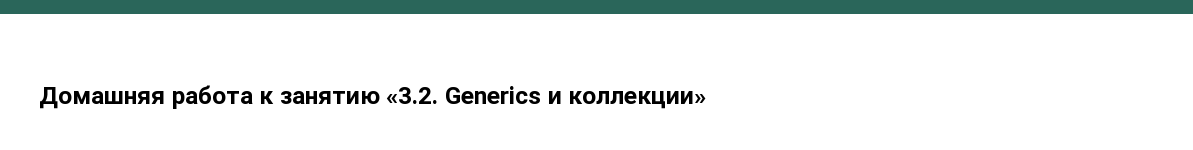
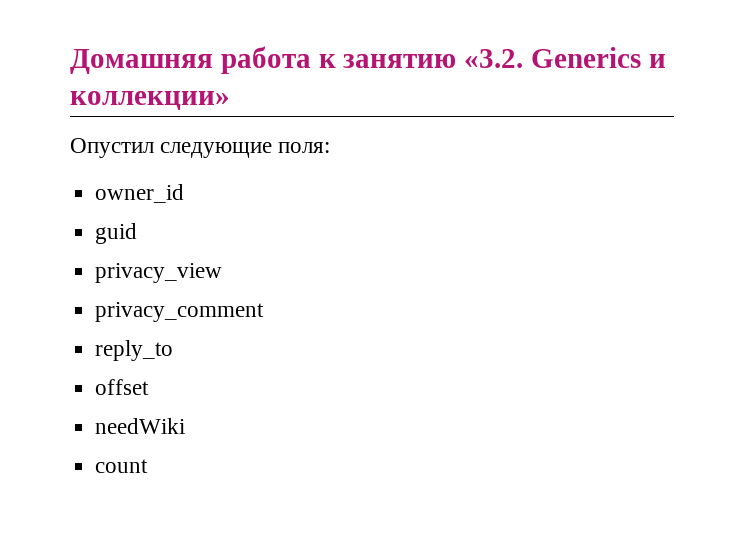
+ Опустил следующие поля:
+ owner_id
+ guid
+ privacy_view
+ privacy_comment
+ reply_to
+ offset
+ needWiki
+ count

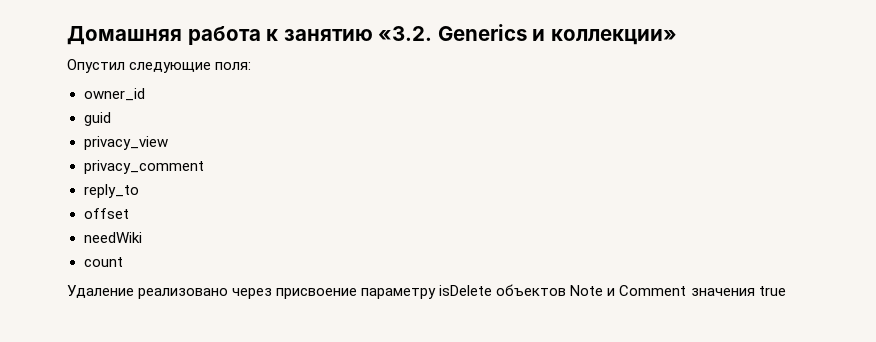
+ Удаление реализовано через присвоение параметру isDelete объектов Note и Comment значения true

